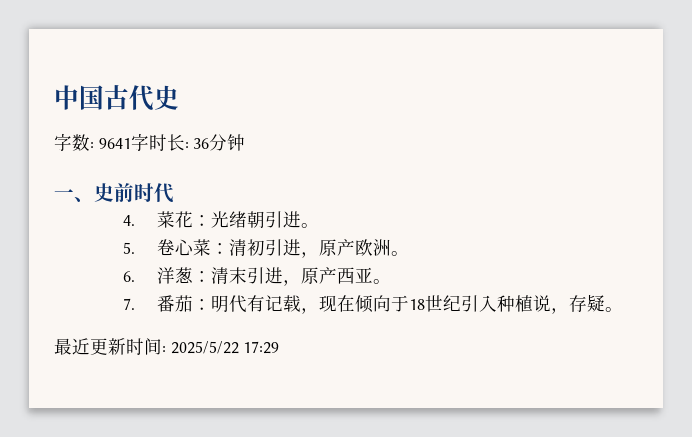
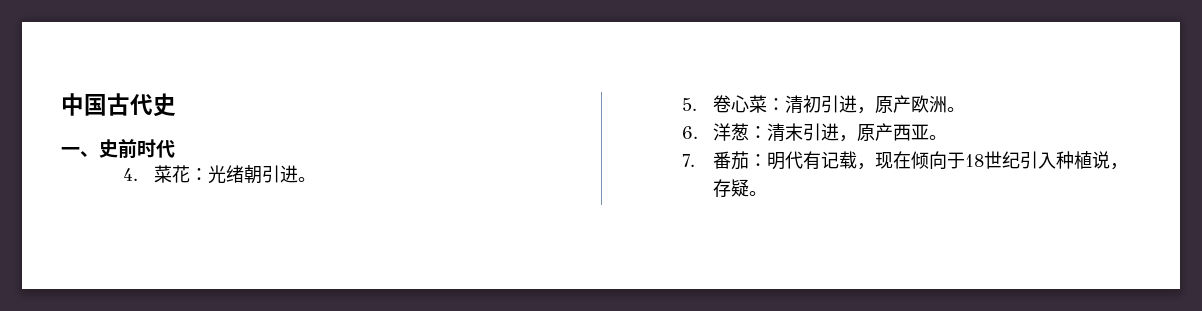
- 字数: 9641字时长: 36分钟
- 最近更新时间: 2025/5/22 17:29

